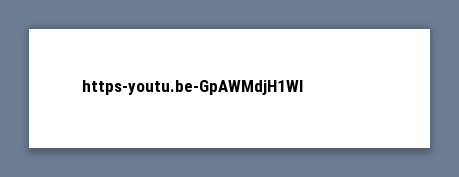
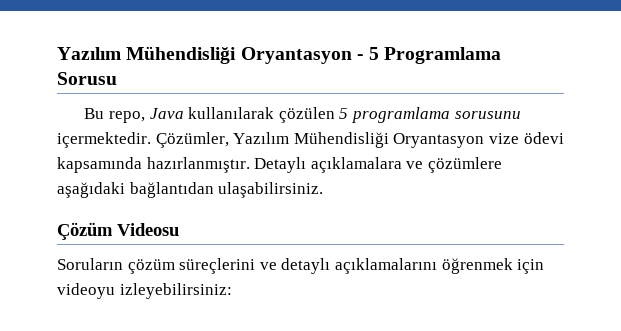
- https-youtu.be-GpAWMdjH1WI
+ Yazılım Mühendisliği Oryantasyon - 5 Programlama Sorusu
+ Bu repo, Java kullanılarak çözülen 5 programlama sorusunu içermektedir. Çözümler, Yazılım Mühendisliği Oryantasyon vize ödevi kapsamında hazırlanmıştır. Detaylı açıklamalara ve çözümlere aşağıdaki bağlantıdan ulaşabilirsiniz.
+ Çözüm Videosu
+ Soruların çözüm süreçlerini ve detaylı açıklamalarını öğrenmek için videoyu izleyebilirsiniz:

